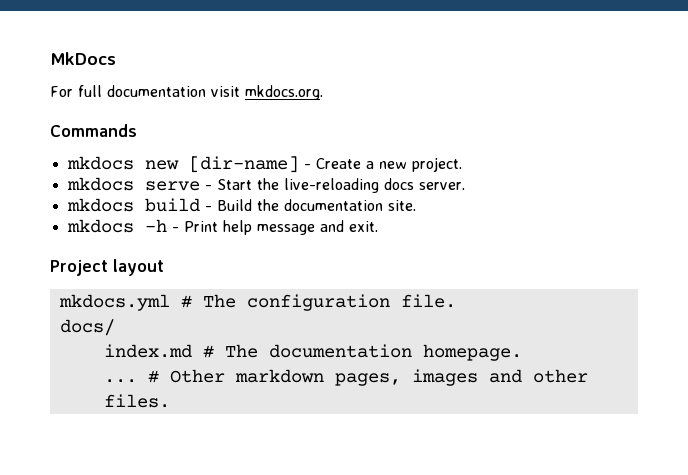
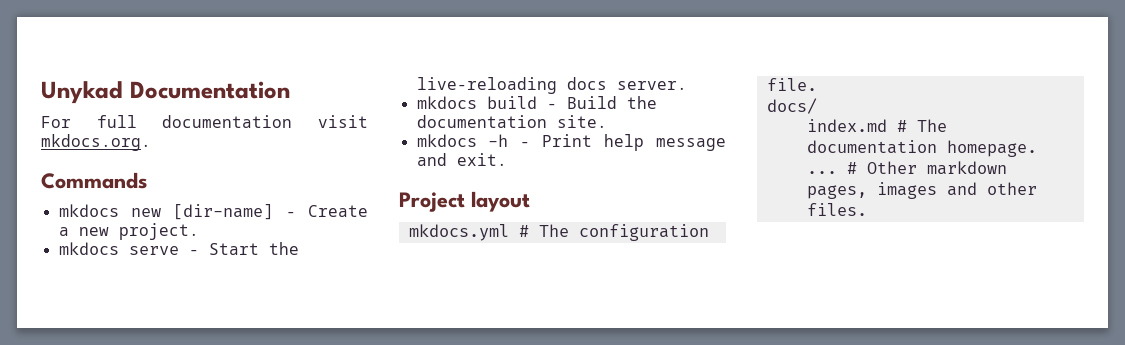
- MkDocs
+ Unykad Documentation

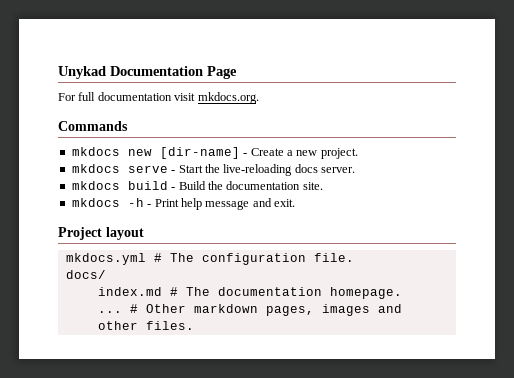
- Unykad Documentation
+ Unykad Documentation Page

